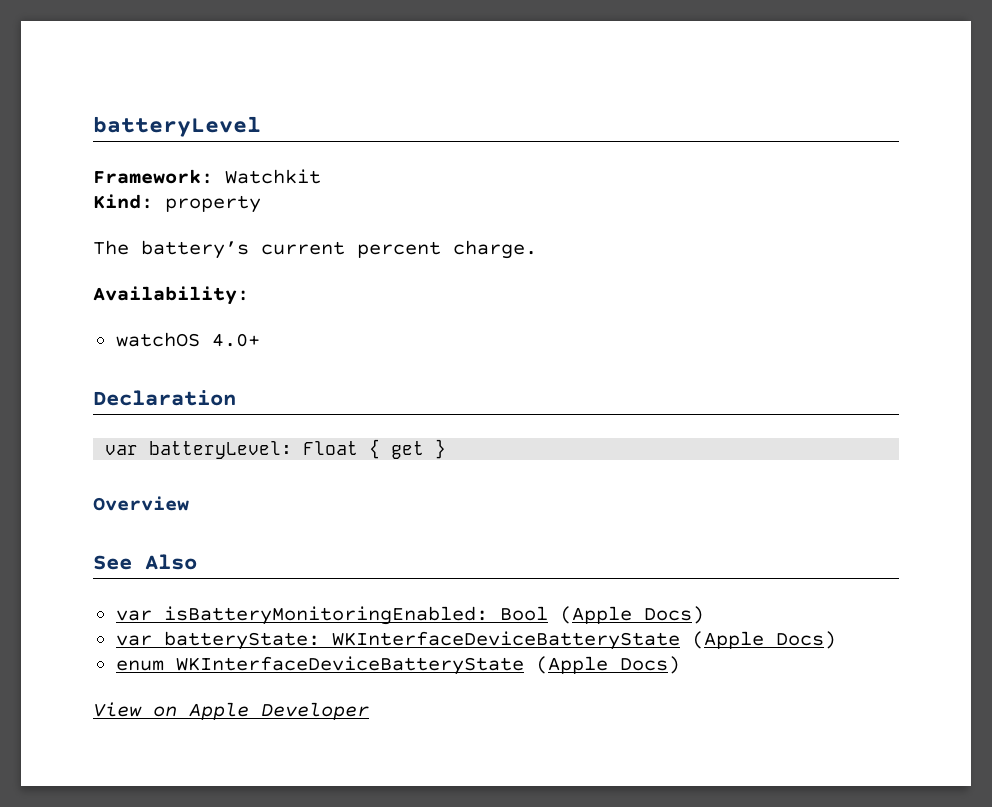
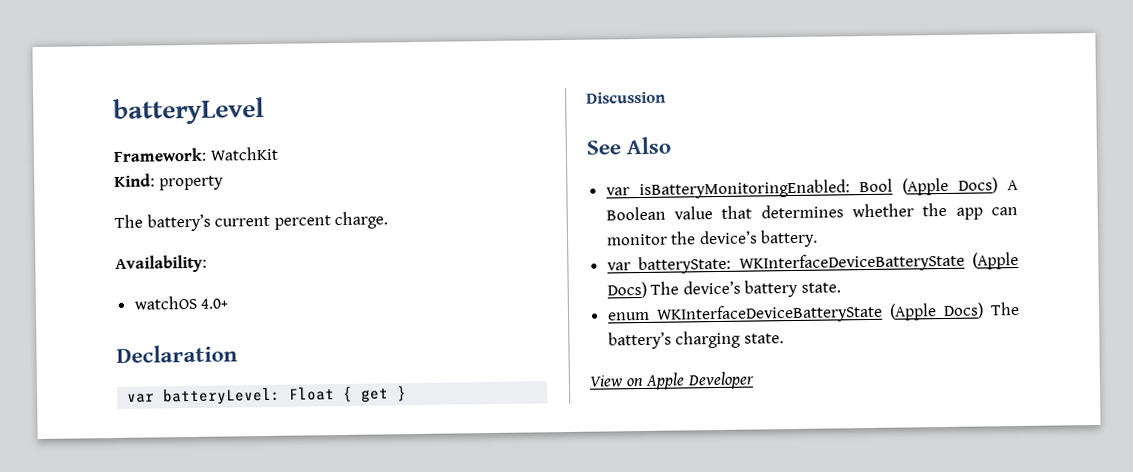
- Framework: Watchkit
+ Framework: WatchKit
- Overview
+ Discussion
- var isBatteryMonitoringEnabled: Bool (Apple Docs)
+ var isBatteryMonitoringEnabled: Bool (Apple Docs) A Boolean value that determines whether the app can monitor the device’s battery.
- var batteryState: WKInterfaceDeviceBatteryState (Apple Docs)
+ var batteryState: WKInterfaceDeviceBatteryState (Apple Docs) The device’s battery state.
- enum WKInterfaceDeviceBatteryState (Apple Docs)
+ enum WKInterfaceDeviceBatteryState (Apple Docs) The battery’s charging state.

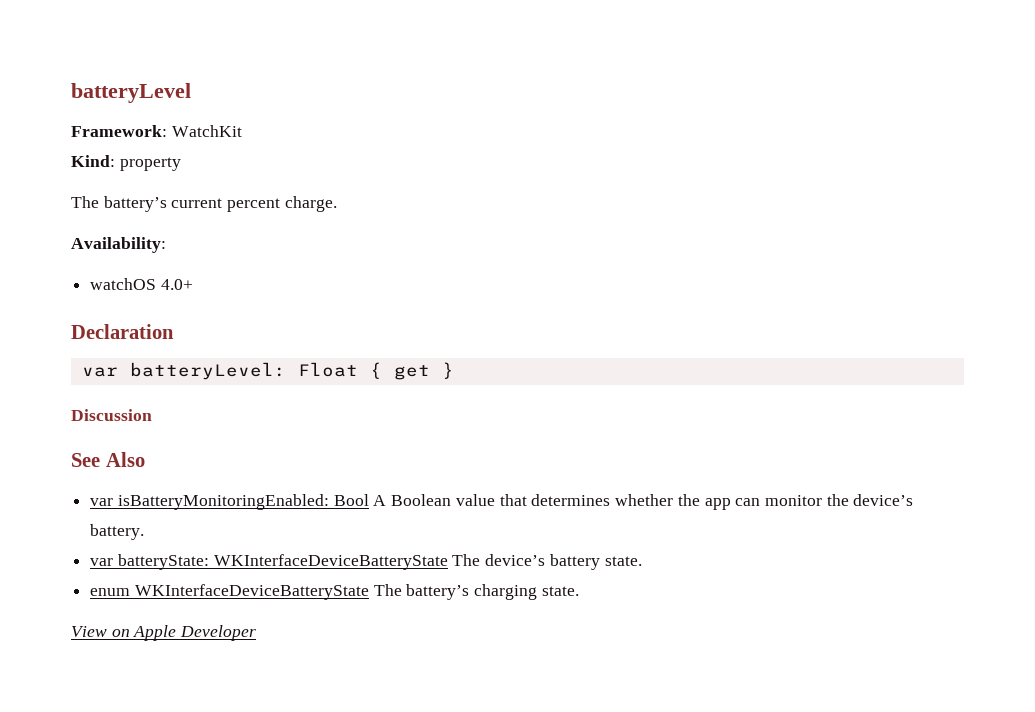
- var isBatteryMonitoringEnabled: Bool (Apple Docs) A Boolean value that determines whether the app can monitor the device’s battery.
+ var isBatteryMonitoringEnabled: Bool A Boolean value that determines whether the app can monitor the device’s battery.
- var batteryState: WKInterfaceDeviceBatteryState (Apple Docs) The device’s battery state.
+ var batteryState: WKInterfaceDeviceBatteryState The device’s battery state.
- enum WKInterfaceDeviceBatteryState (Apple Docs) The battery’s charging state.
+ enum WKInterfaceDeviceBatteryState The battery’s charging state.

